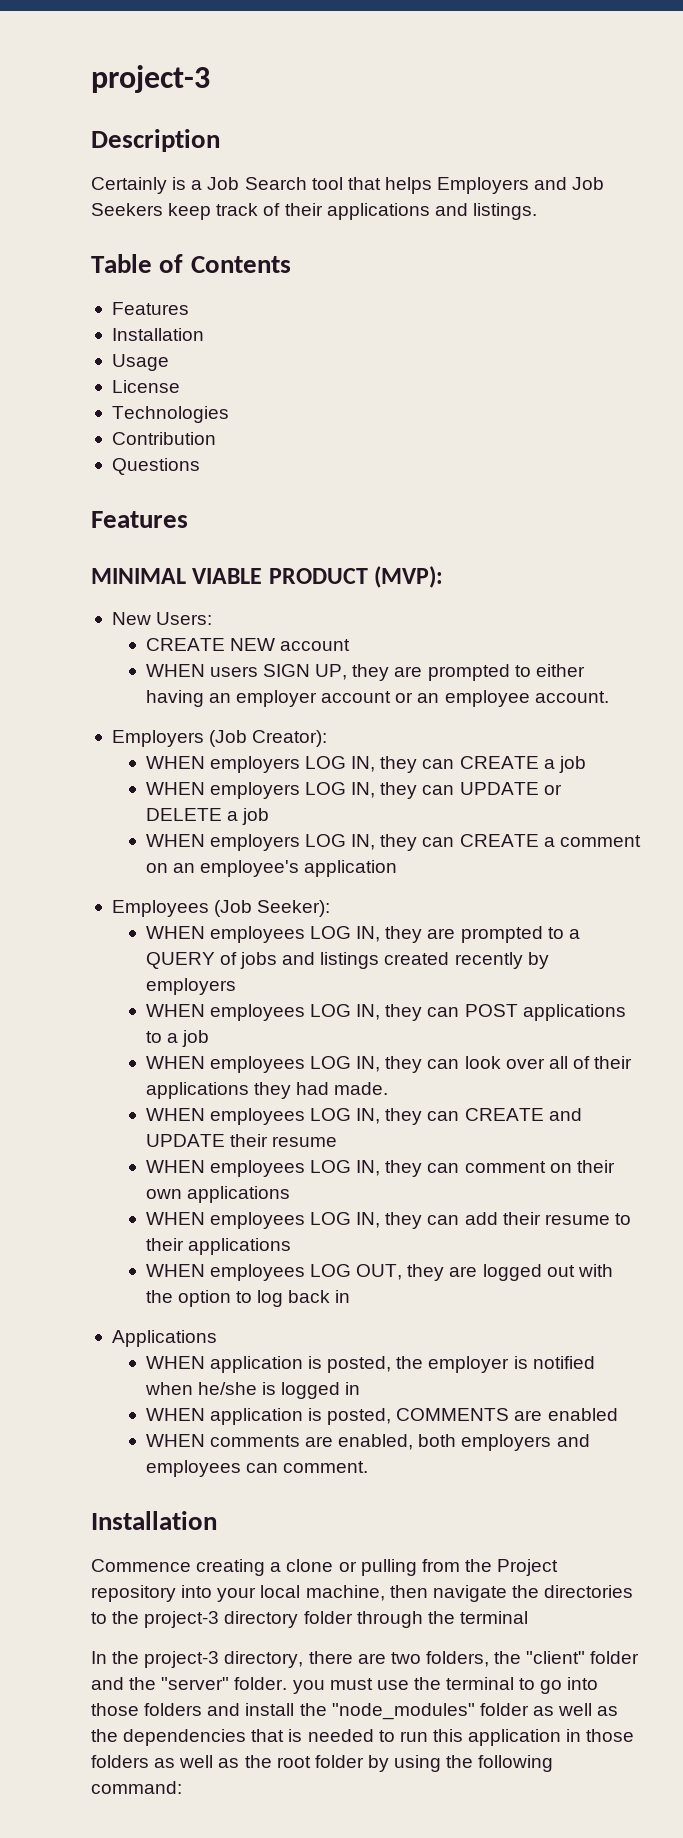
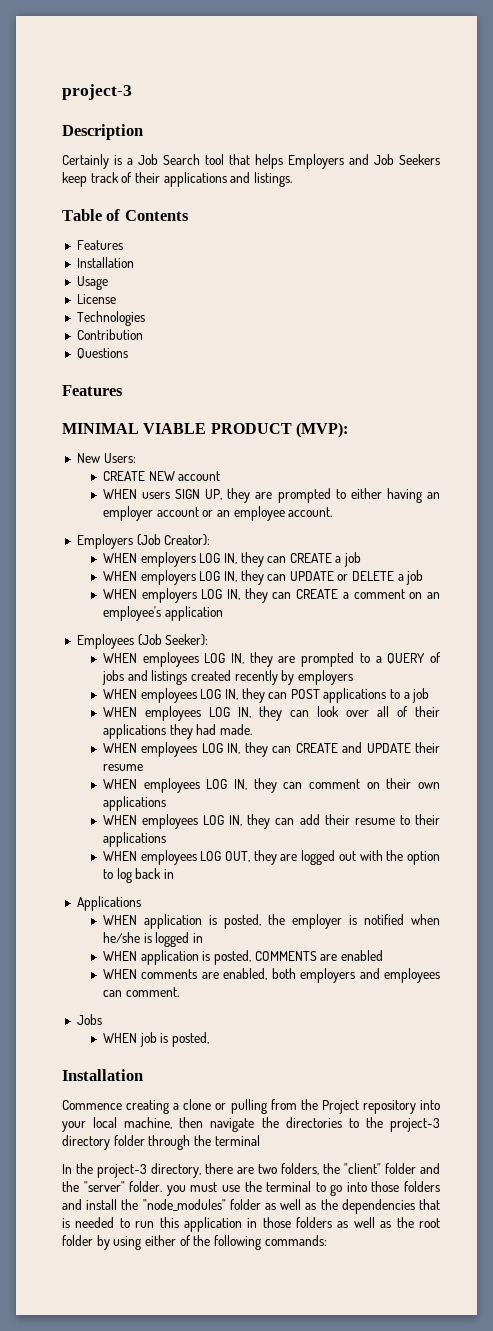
+ Jobs
+ WHEN job is posted,
- In the project-3 directory, there are two folders, the "client" folder and the "server" folder. you must use the terminal to go into those folders and install the "node_modules" folder as well as the dependencies that is needed to run this application in those folders as well as the root folder by using the following command:
+ In the project-3 directory, there are two folders, the "client" folder and the "server" folder. you must use the terminal to go into those folders and install the "node_modules" folder as well as the dependencies that is needed to run this application in those folders as well as the root folder by using either of the following commands:

